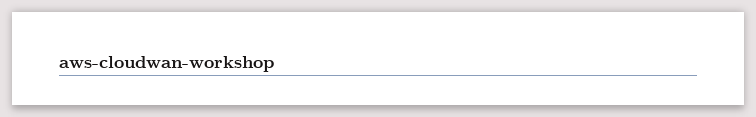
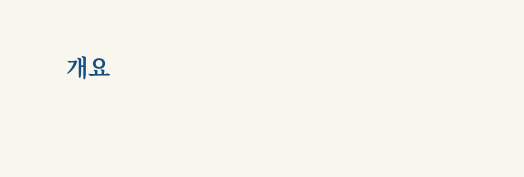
- aws-cloudwan-workshop
+ 개요

